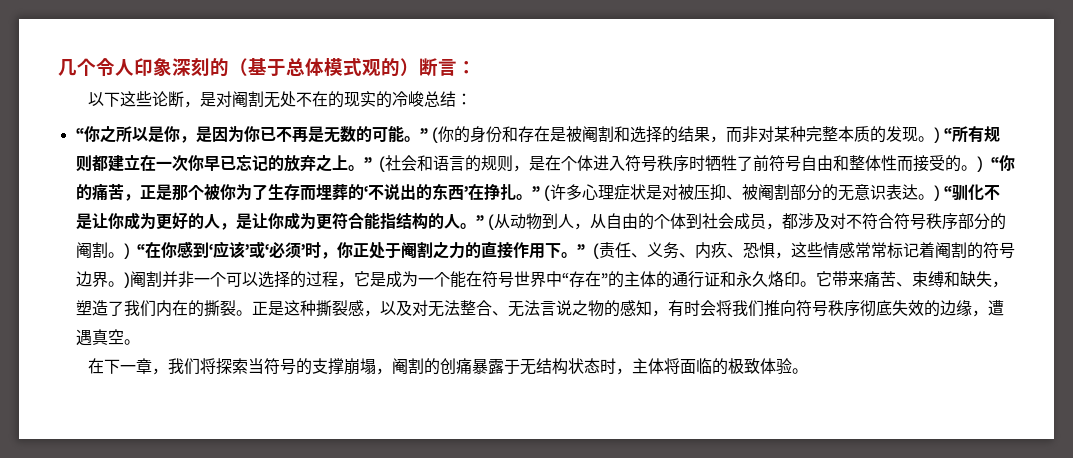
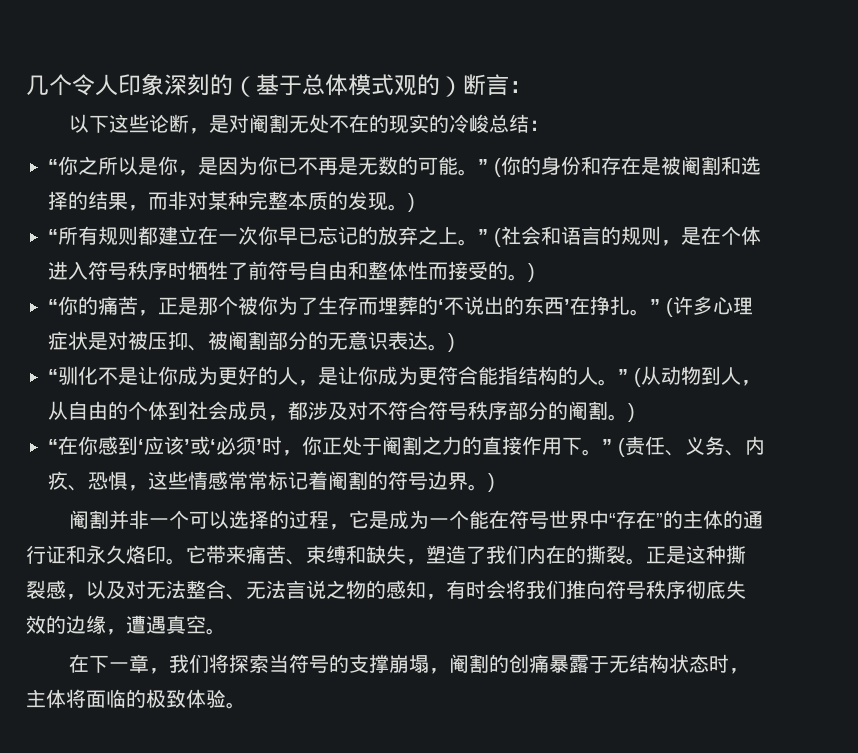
- “你之所以是你，是因为你已不再是无数的可能。” (你的身份和存在是被阉割和选择的结果，而非对某种完整本质的发现。) “所有规则都建立在一次你早已忘记的放弃之上。” (社会和语言的规则，是在个体进入符号秩序时牺牲了前符号自由和整体性而接受的。) “你的痛苦，正是那个被你为了生存而埋葬的‘不说出的东西’在挣扎。” (许多心理症状是对被压抑、被阉割部分的无意识表达。) “驯化不是让你成为更好的人，是让你成为更符合能指结构的人。” (从动物到人，从自由的个体到社会成员，都涉及对不符合符号秩序部分的阉割。) “在你感到‘应该’或‘必须’时，你正处于阉割之力的直接作用下。” (责任、义务、内疚、恐惧，这些情感常常标记着阉割的符号边界。)阉割并非一个可以选择的过程，它是成为一个能在符号世界中“存在”的主体的通行证和永久烙印。
+ “你之所以是你，是因为你已不再是无数的可能。” (你的身份和存在是被阉割和选择的结果，而非对某种完整本质的发现。)
+ “所有规则都建立在一次你早已忘记的放弃之上。” (社会和语言的规则，是在个体进入符号秩序时牺牲了前符号自由和整体性而接受的。)
+ “你的痛苦，正是那个被你为了生存而埋葬的‘不说出的东西’在挣扎。” (许多心理症状是对被压抑、被阉割部分的无意识表达。)
+ “驯化不是让你成为更好的人，是让你成为更符合能指结构的人。” (从动物到人，从自由的个体到社会成员，都涉及对不符合符号秩序部分的阉割。)
+ “在你感到‘应该’或‘必须’时，你正处于阉割之力的直接作用下。” (责任、义务、内疚、恐惧，这些情感常常标记着阉割的符号边界。)
+ 阉割并非一个可以选择的过程，它是成为一个能在符号世界中“存在”的主体的通行证和永久烙印。

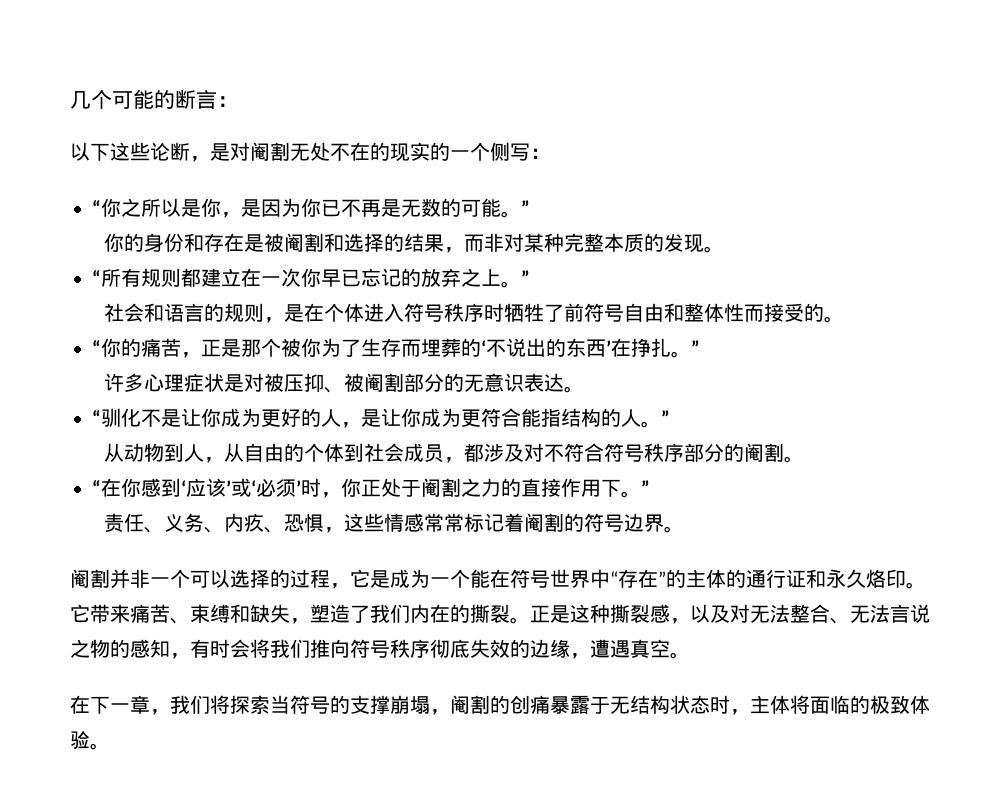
- 几个令人印象深刻的（基于总体模式观的）断言：
+ 几个可能的断言：
- 以下这些论断，是对阉割无处不在的现实的冷峻总结：
+ 以下这些论断，是对阉割无处不在的现实的一个侧写：
- “你之所以是你，是因为你已不再是无数的可能。” (你的身份和存在是被阉割和选择的结果，而非对某种完整本质的发现。)
+ “你之所以是你，是因为你已不再是无数的可能。”
+ 你的身份和存在是被阉割和选择的结果，而非对某种完整本质的发现。
- “所有规则都建立在一次你早已忘记的放弃之上。” (社会和语言的规则，是在个体进入符号秩序时牺牲了前符号自由和整体性而接受的。)
+ “所有规则都建立在一次你早已忘记的放弃之上。”
+ 社会和语言的规则，是在个体进入符号秩序时牺牲了前符号自由和整体性而接受的。
- “你的痛苦，正是那个被你为了生存而埋葬的‘不说出的东西’在挣扎。” (许多心理症状是对被压抑、被阉割部分的无意识表达。)
+ “你的痛苦，正是那个被你为了生存而埋葬的‘不说出的东西’在挣扎。”
+ 许多心理症状是对被压抑、被阉割部分的无意识表达。
- “驯化不是让你成为更好的人，是让你成为更符合能指结构的人。” (从动物到人，从自由的个体到社会成员，都涉及对不符合符号秩序部分的阉割。)
+ “驯化不是让你成为更好的人，是让你成为更符合能指结构的人。”
+ 从动物到人，从自由的个体到社会成员，都涉及对不符合符号秩序部分的阉割。
- “在你感到‘应该’或‘必须’时，你正处于阉割之力的直接作用下。” (责任、义务、内疚、恐惧，这些情感常常标记着阉割的符号边界。)
+ “在你感到‘应该’或‘必须’时，你正处于阉割之力的直接作用下。”
+ 责任、义务、内疚、恐惧，这些情感常常标记着阉割的符号边界。

